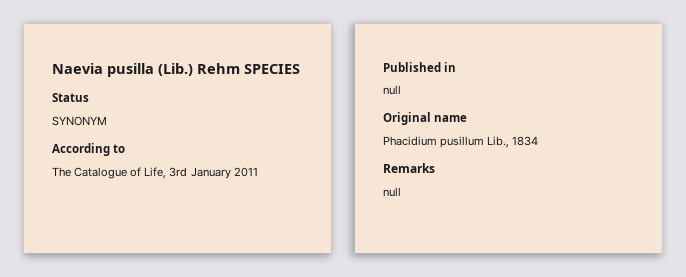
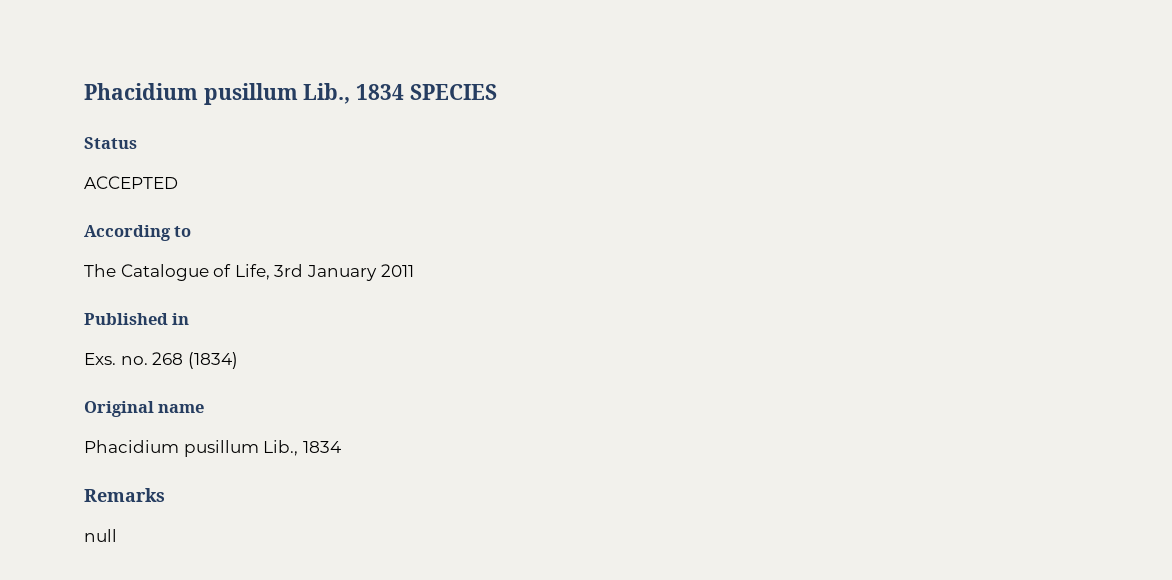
- Naevia pusilla (Lib.) Rehm SPECIES
+ Phacidium pusillum Lib., 1834 SPECIES
- SYNONYM
+ ACCEPTED
  Published in
- null
+ Exs. no. 268 (1834)

